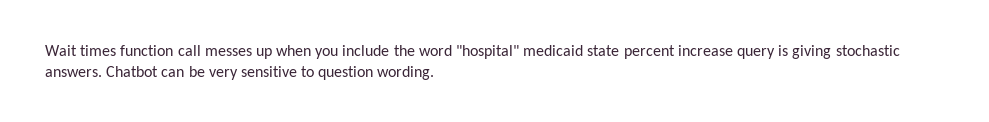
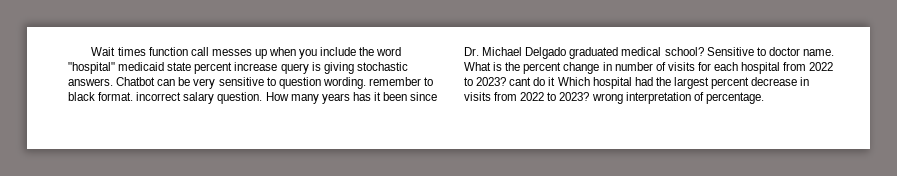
- Chatbot can be very sensitive to question wording.
+ Chatbot can be very sensitive to question wording. remember to black format. incorrect salary question. How many years has it been since Dr. Michael Delgado graduated medical school? Sensitive to doctor name. What is the percent change in number of visits for each hospital from 2022 to 2023? cant do it Which hospital had the largest percent decrease in visits from 2022 to 2023? wrong interpretation of percentage.

